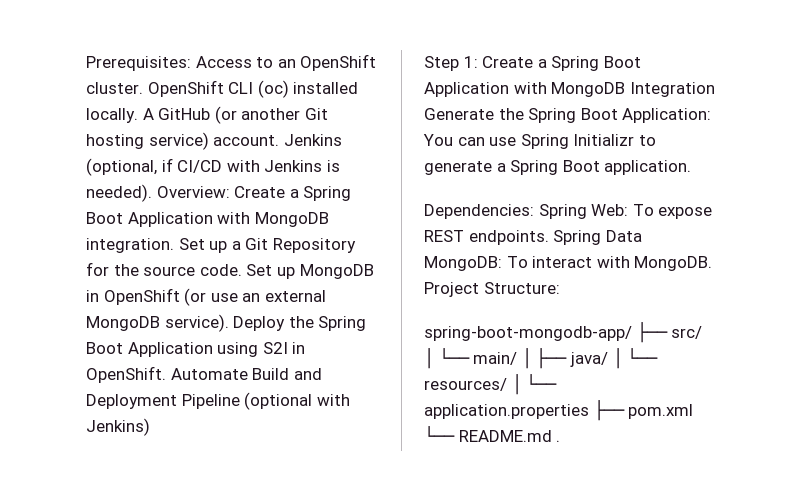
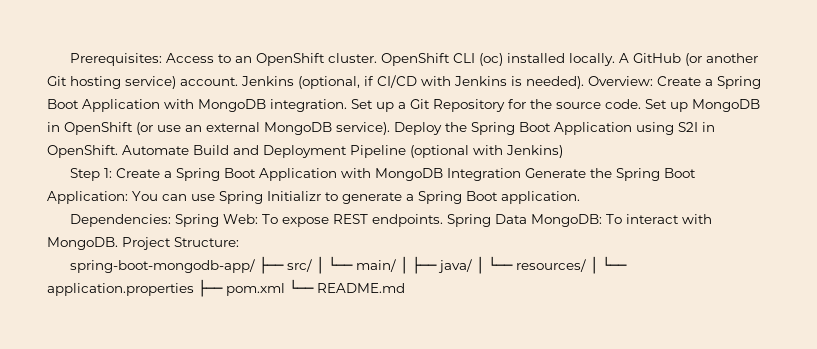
- spring-boot-mongodb-app/ ├── src/ │ └── main/ │ ├── java/ │ └── resources/ │ └── application.properties ├── pom.xml └── README.md .
+ spring-boot-mongodb-app/ ├── src/ │ └── main/ │ ├── java/ │ └── resources/ │ └── application.properties ├── pom.xml └── README.md

